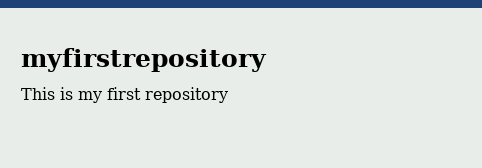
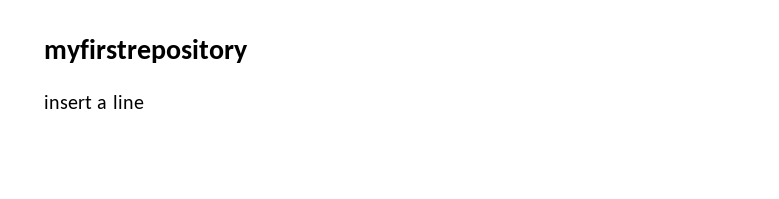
- This is my first repository
+ insert a line

